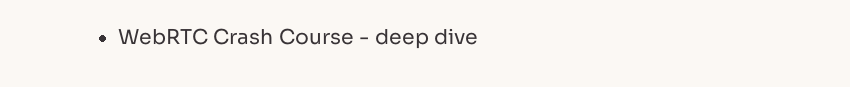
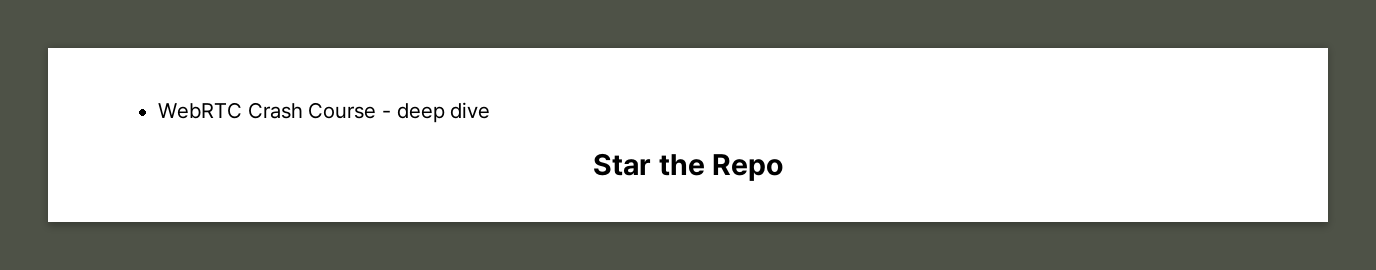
+ Star the Repo

